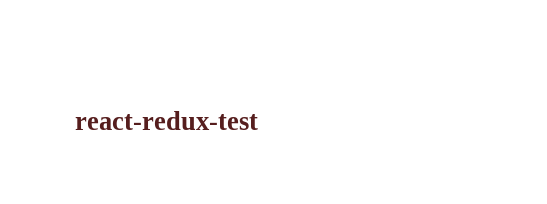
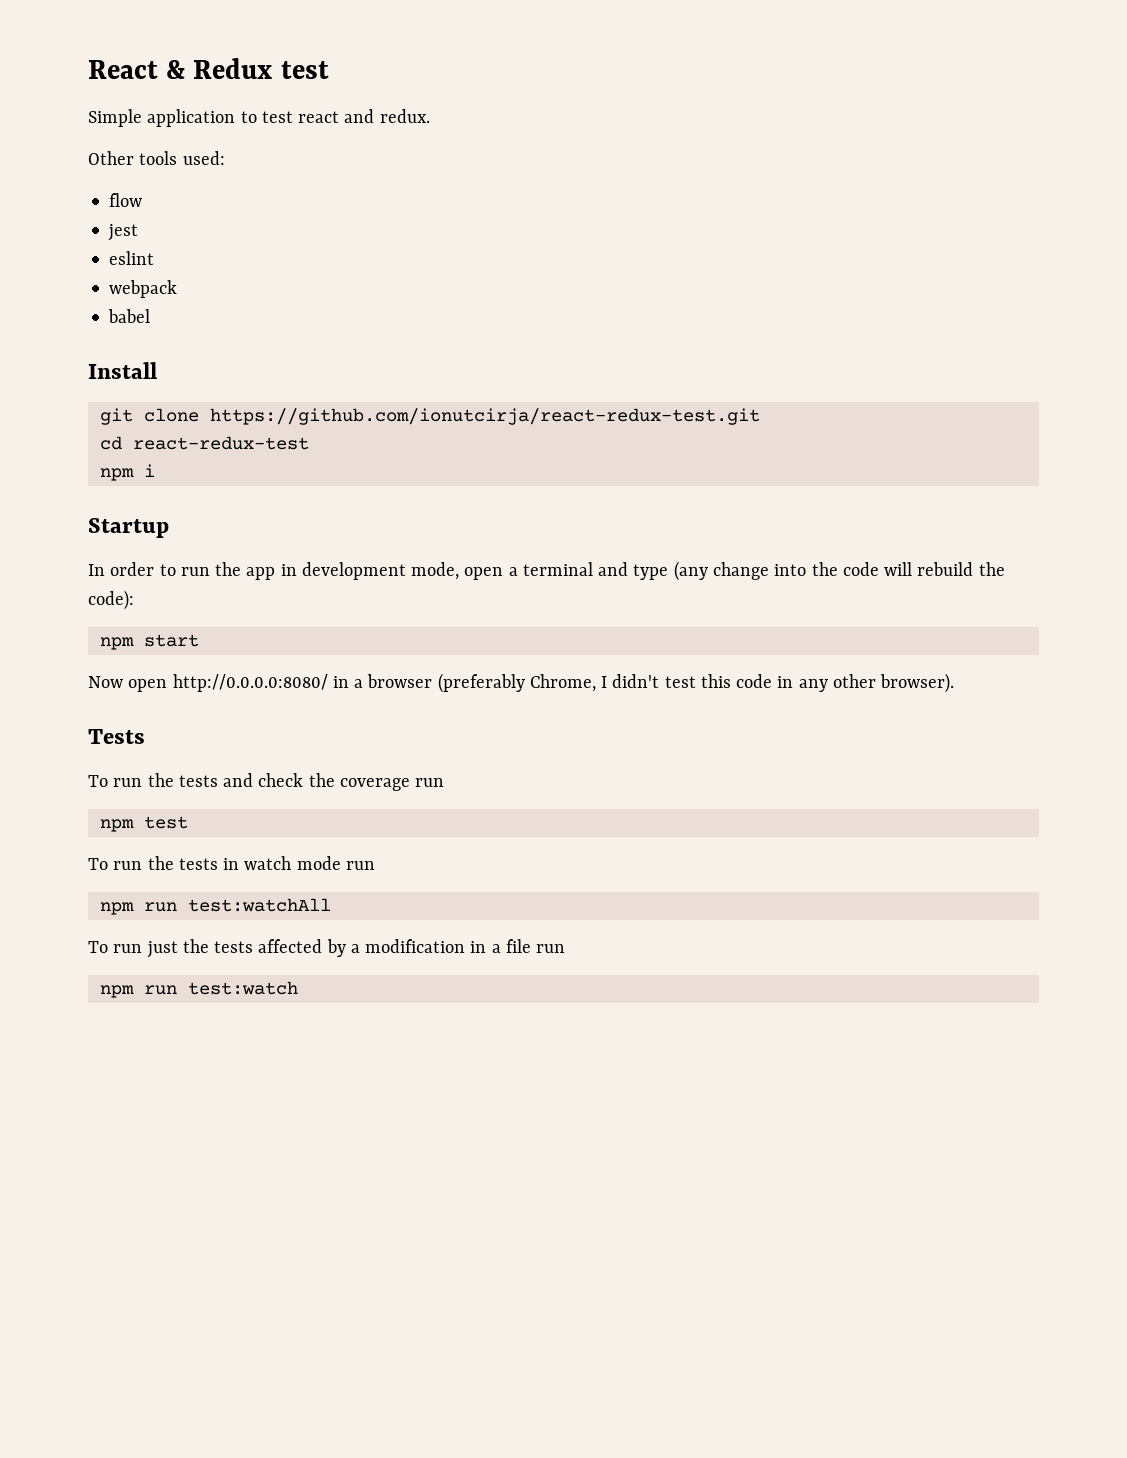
- react-redux-test
+ React & Redux test
+ Simple application to test react and redux.
+ Other tools used:
+ flow
+ jest
+ eslint
+ webpack
+ babel
+ Install
+ git clone https://github.com/ionutcirja/react-redux-test.git
+ cd react-redux-test
+ npm i
+ Startup
+ In order to run the app in development mode, open a terminal and type (any change into the code will rebuild the code):
+ npm start
+ Now open http://0.0.0.0:8080/ in a browser (preferably Chrome, I didn't test this code in any other browser).
+ Tests
+ To run the tests and check the coverage run
+ npm test
+ To run the tests in watch mode run
+ npm run test:watchAll
+ To run just the tests affected by a modification in a file run
+ npm run test:watch

